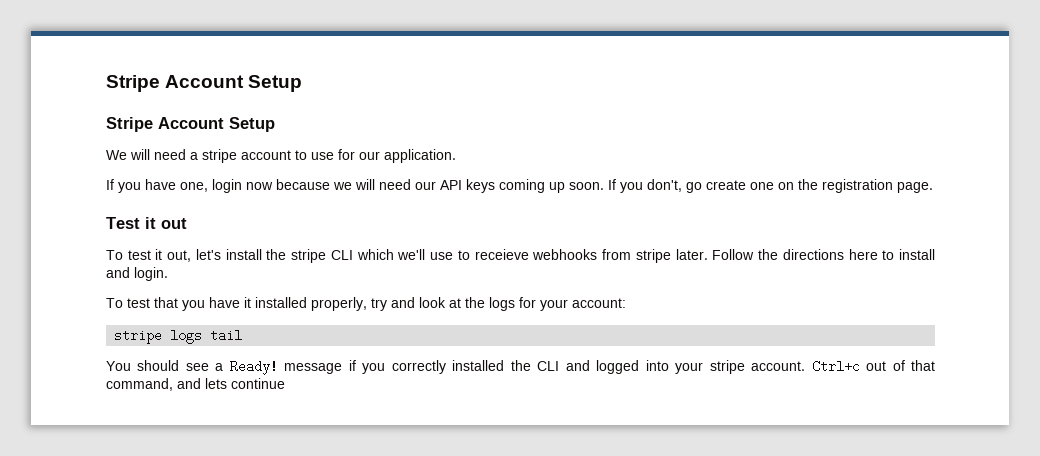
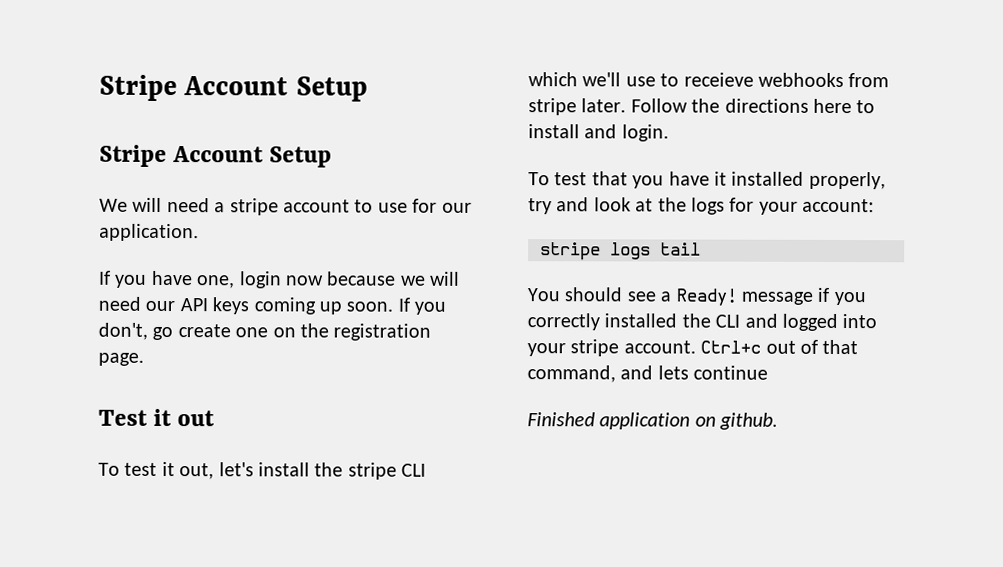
+ Finished application on github.

